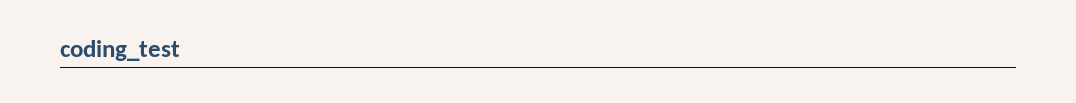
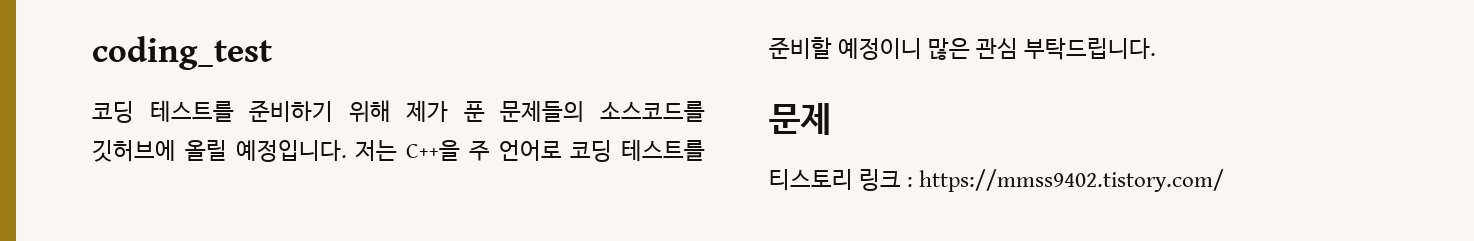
+ 코딩 테스트를 준비하기 위해 제가 푼 문제들의 소스코드를 깃허브에 올릴 예정입니다. 저는 C++을 주 언어로 코딩 테스트를 준비할 예정이니 많은 관심 부탁드립니다.
+ 문제
+ 티스토리 링크 : https://mmss9402.tistory.com/

